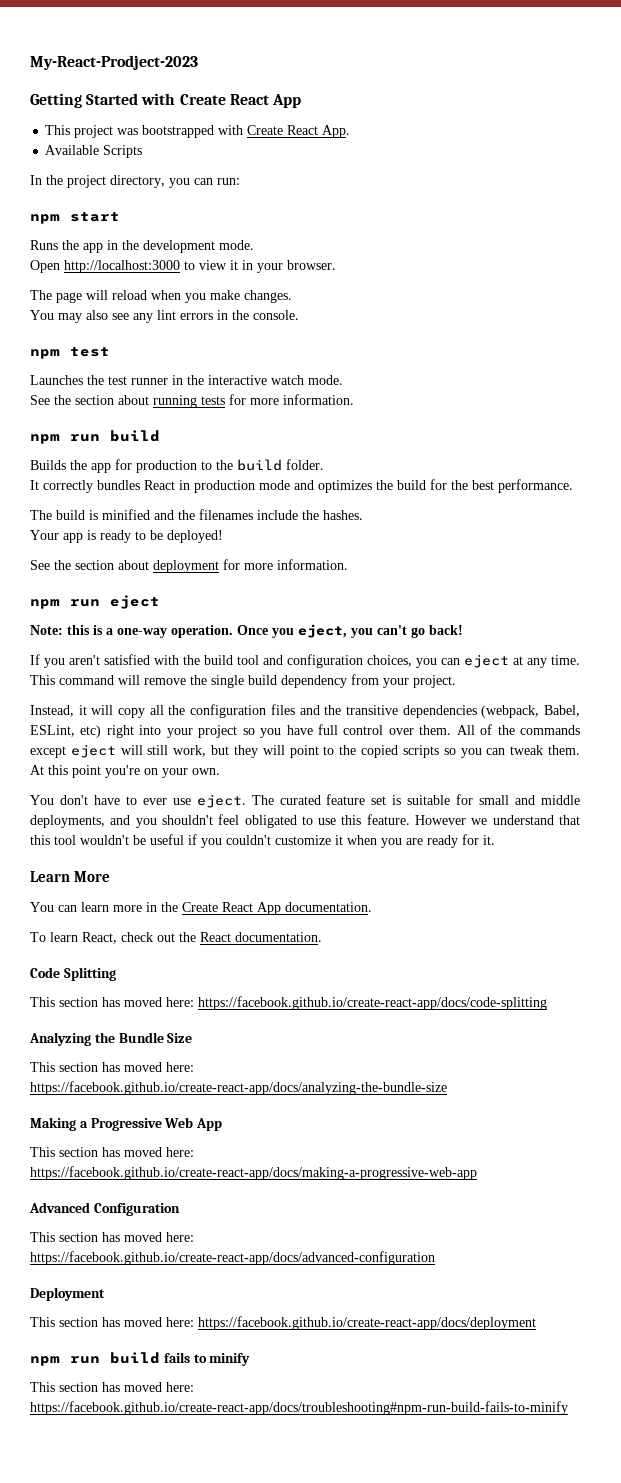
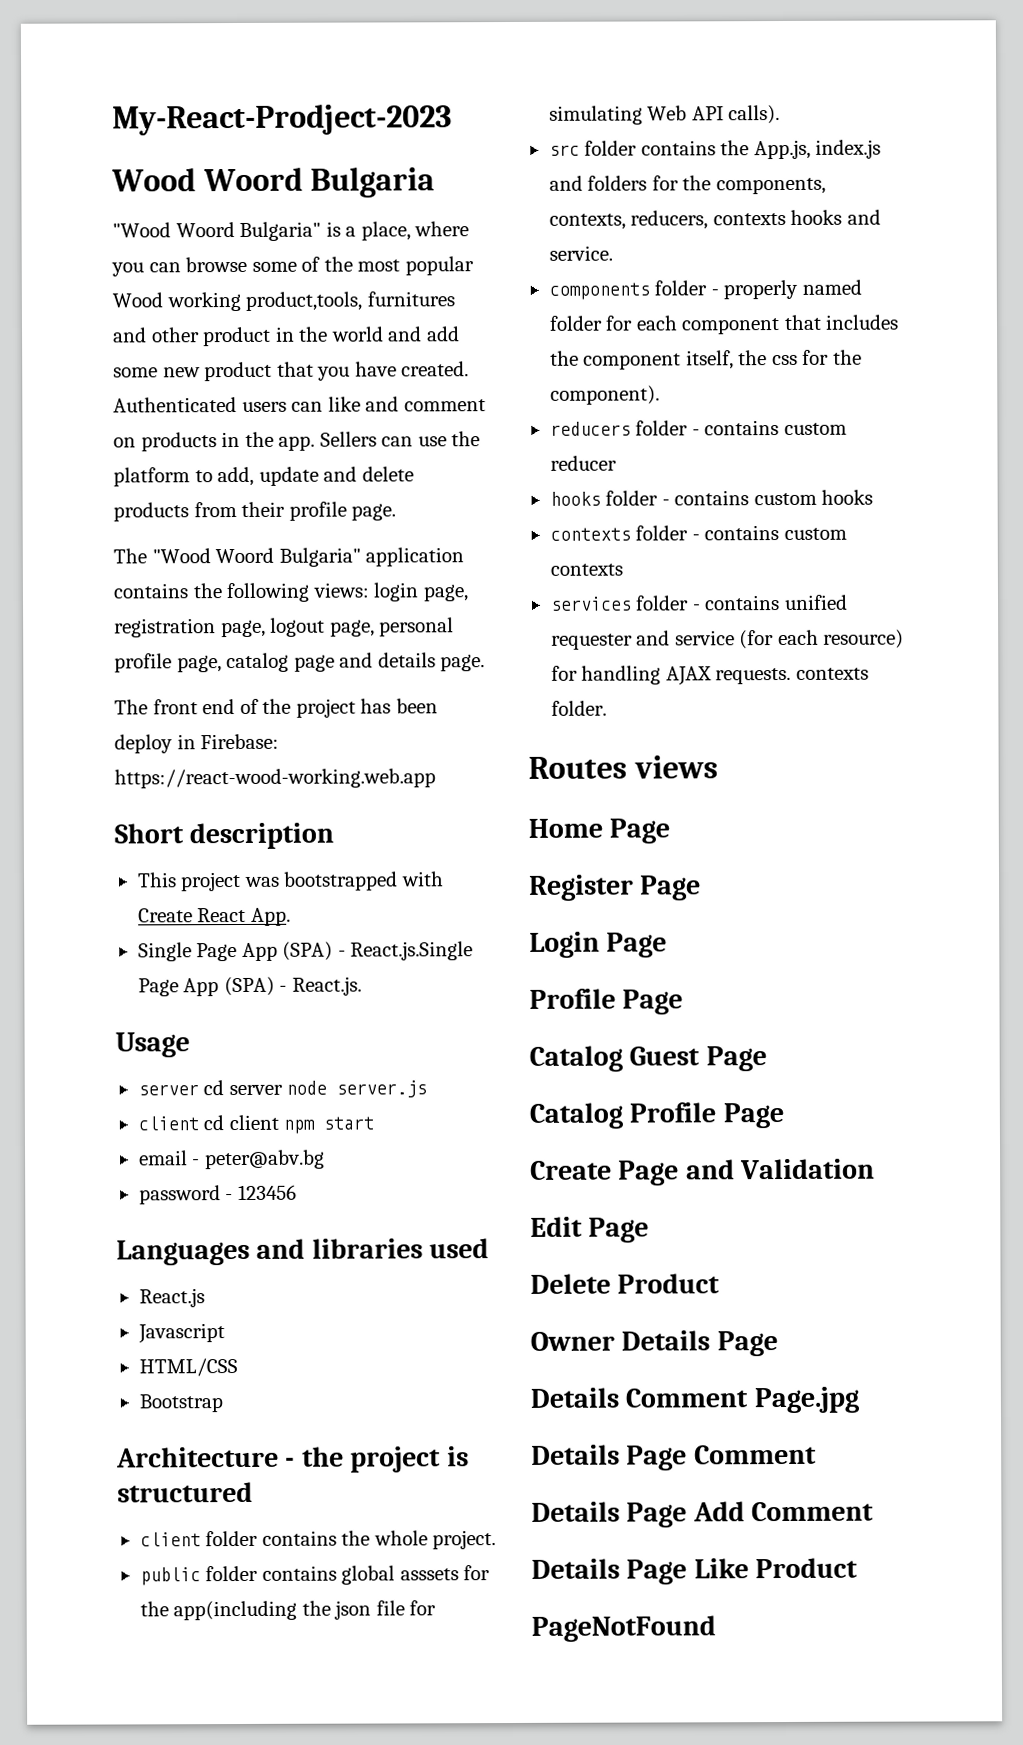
- Getting Started with Create React App
+ Wood Woord Bulgaria
+ "Wood Woord Bulgaria" is a place, where you can browse some of the most popular Wood working product,tools, furnitures and other product in the world and add some new product that you have created. Authenticated users can like and comment on products in the app. Sellers can use the platform to add, update and delete products from their profile page.
+ The "Wood Woord Bulgaria" application contains the following views: login page, registration page, logout page, personal profile page, catalog page and details page.
+ The front end of the project has been deploy in Firebase: https://react-wood-working.web.app
+ Short description
- Available Scripts
- In the project directory, you can run:
- npm start
- Runs the app in the development mode.
- Open http://localhost:3000 to view it in your browser.
- The page will reload when you make changes.
- You may also see any lint errors in the console.
- npm test
- Launches the test runner in the interactive watch mode.
- See the section about running tests for more information.
- npm run build
- Builds the app for production to the build folder.
- It correctly bundles React in production mode and optimizes the build for the best performance.
- The build is minified and the filenames include the hashes.
- Your app is ready to be deployed!
- See the section about deployment for more information.
- npm run eject
- Note: this is a one-way operation. Once you eject, you can't go back!
- If you aren't satisfied with the build tool and configuration choices, you can eject at any time. This command will remove the single build dependency from your project.
- Instead, it will copy all the configuration files and the transitive dependencies (webpack, Babel, ESLint, etc) right into your project so you have full control over them. All of the commands except eject will still work, but they will point to the copied scripts so you can tweak them. At this point you're on your own.
- You don't have to ever use eject. The curated feature set is suitable for small and middle deployments, and you shouldn't feel obligated to use this feature. However we understand that this tool wouldn't be useful if you couldn't customize it when you are ready for it.
- Learn More
- You can learn more in the Create React App documentation.
- To learn React, check out the React documentation.
- Code Splitting
- This section has moved here: https://facebook.github.io/create-react-app/docs/code-splitting
- Analyzing the Bundle Size
- This section has moved here: https://facebook.github.io/create-react-app/docs/analyzing-the-bundle-size
- Making a Progressive Web App
- This section has moved here: https://facebook.github.io/create-react-app/docs/making-a-progressive-web-app
- Advanced Configuration
- This section has moved here: https://facebook.github.io/create-react-app/docs/advanced-configuration
- Deployment
- This section has moved here: https://facebook.github.io/create-react-app/docs/deployment
- npm run build fails to minify
- This section has moved here: https://facebook.github.io/create-react-app/docs/troubleshooting#npm-run-build-fails-to-minify
+ Single Page App (SPA) - React.js.Single Page App (SPA) - React.js.
+ Usage
+ server cd server node server.js
+ client cd client npm start
+ email - peter@abv.bg
+ password - 123456
+ Languages and libraries used
+ React.js
+ Javascript
+ HTML/CSS
+ Bootstrap
+ Architecture - the project is structured
+ client folder contains the whole project.
+ public folder contains global asssets for the app(including the json file for simulating Web API calls).
+ src folder contains the App.js, index.js and folders for the components, contexts, reducers, contexts hooks and service.
+ components folder - properly named folder for each component that includes the component itself, the css for the component).
+ reducers folder - contains custom reducer
+ hooks folder - contains custom hooks
+ contexts folder - contains custom contexts
+ services folder - contains unified requester and service (for each resource) for handling AJAX requests. contexts folder.
+ Routes views
+ Home Page
+ Register Page
+ Login Page
+ Profile Page
+ Catalog Guest Page
+ Catalog Profile Page
+ Create Page and Validation
+ Edit Page
+ Delete Product
+ Owner Details Page
+ Details Comment Page.jpg
+ Details Page Comment
+ Details Page Add Comment
+ Details Page Like Product
+ PageNotFound

